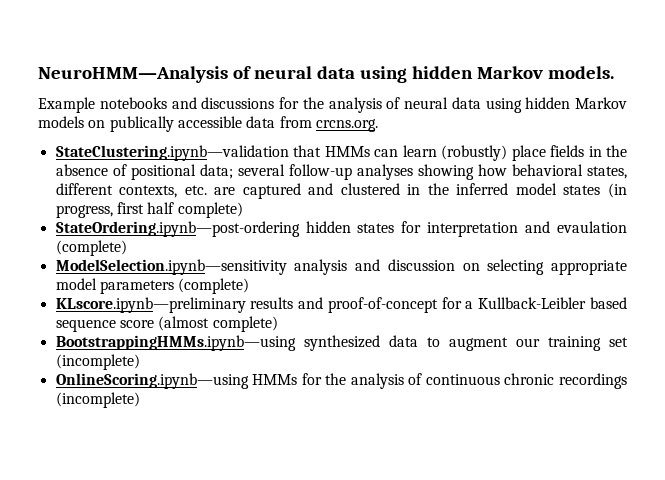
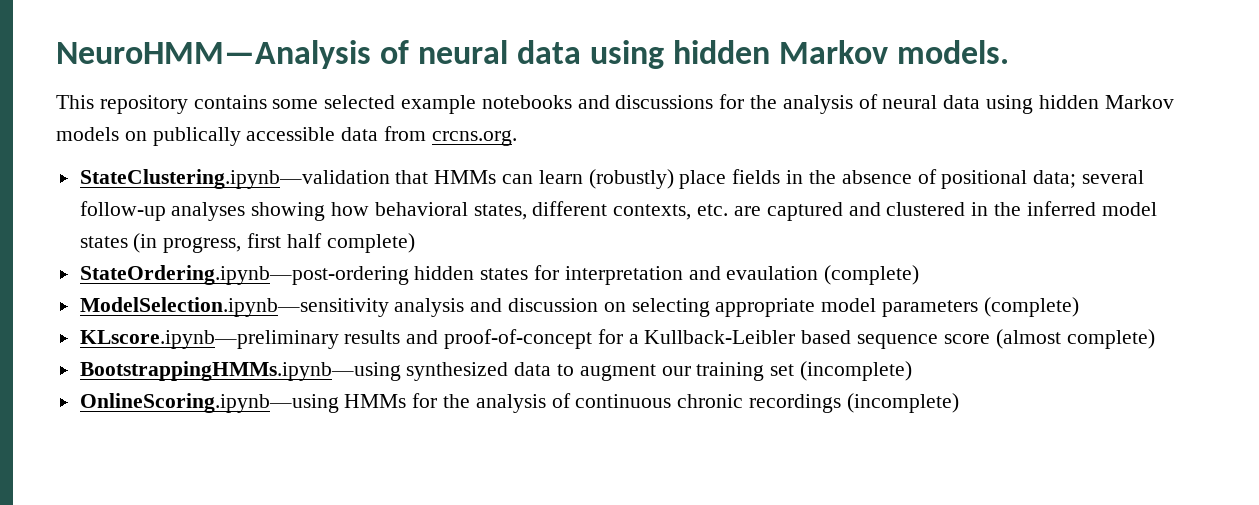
- Example notebooks and discussions for the analysis of neural data using hidden Markov models on publically accessible data from crcns.org.
+ This repository contains some selected example notebooks and discussions for the analysis of neural data using hidden Markov models on publically accessible data from crcns.org.

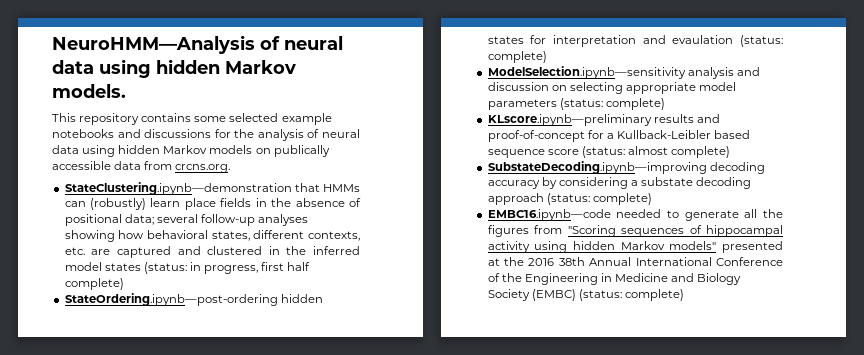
- StateClustering.ipynb—validation that HMMs can learn (robustly) place fields in the absence of positional data; several follow-up analyses showing how behavioral states, different contexts, etc. are captured and clustered in the inferred model states (in progress, first half complete)
+ StateClustering.ipynb—demonstration that HMMs can (robustly) learn place fields in the absence of positional data; several follow-up analyses showing how behavioral states, different contexts, etc. are captured and clustered in the inferred model states (status: in progress, first half complete)
- StateOrdering.ipynb—post-ordering hidden states for interpretation and evaulation (complete)
+ StateOrdering.ipynb—post-ordering hidden states for interpretation and evaulation (status: complete)
- ModelSelection.ipynb—sensitivity analysis and discussion on selecting appropriate model parameters (complete)
+ ModelSelection.ipynb—sensitivity analysis and discussion on selecting appropriate model parameters (status: complete)
- KLscore.ipynb—preliminary results and proof-of-concept for a Kullback-Leibler based sequence score (almost complete)
- BootstrappingHMMs.ipynb—using synthesized data to augment our training set (incomplete)
- OnlineScoring.ipynb—using HMMs for the analysis of continuous chronic recordings (incomplete)
+ KLscore.ipynb—preliminary results and proof-of-concept for a Kullback-Leibler based sequence score (status: almost complete)
+ SubstateDecoding.ipynb—improving decoding accuracy by considering a substate decoding approach (status: complete)
+ EMBC16.ipynb—code needed to generate all the figures from "Scoring sequences of hippocampal activity using hidden Markov models" presented at the 2016 38th Annual International Conference of the Engineering in Medicine and Biology Society (EMBC) (status: complete)

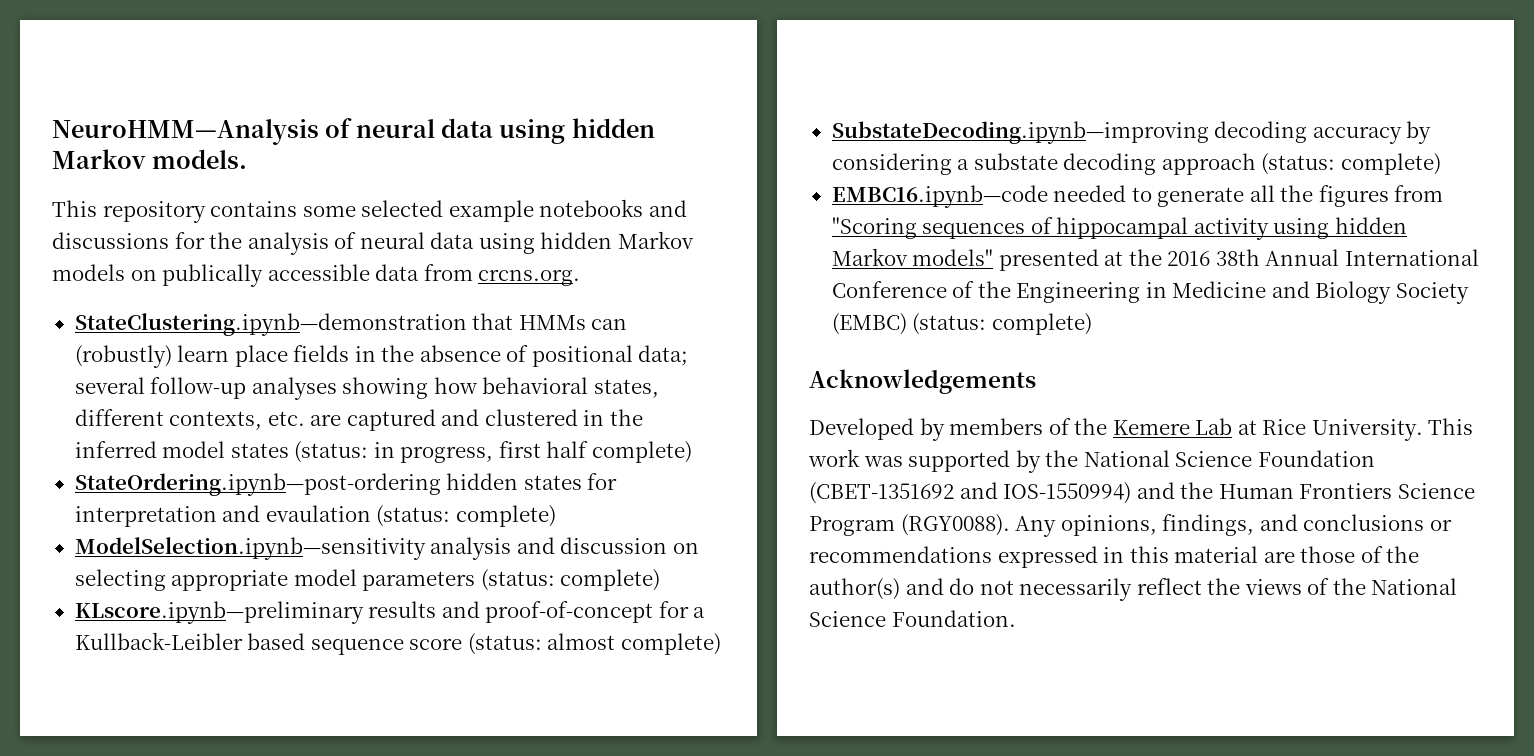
+ Acknowledgements
+ Developed by members of the Kemere Lab at Rice University. This work was supported by the National Science Foundation (CBET-1351692 and IOS-1550994) and the Human Frontiers Science Program (RGY0088). Any opinions, findings, and conclusions or recommendations expressed in this material are those of the author(s) and do not necessarily reflect the views of the National Science Foundation.

